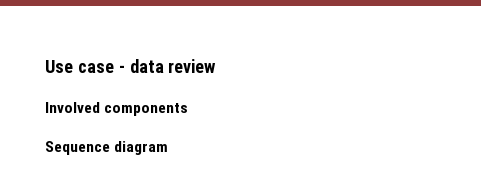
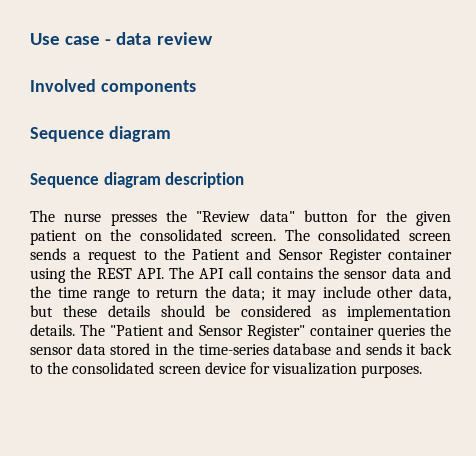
+ Sequence diagram description
+ The nurse presses the "Review data" button for the given patient on the consolidated screen. The consolidated screen sends a request to the Patient and Sensor Register container using the REST API. The API call contains the sensor data and the time range to return the data; it may include other data, but these details should be considered as implementation details. The "Patient and Sensor Register" container queries the sensor data stored in the time-series database and sends it back to the consolidated screen device for visualization purposes.

